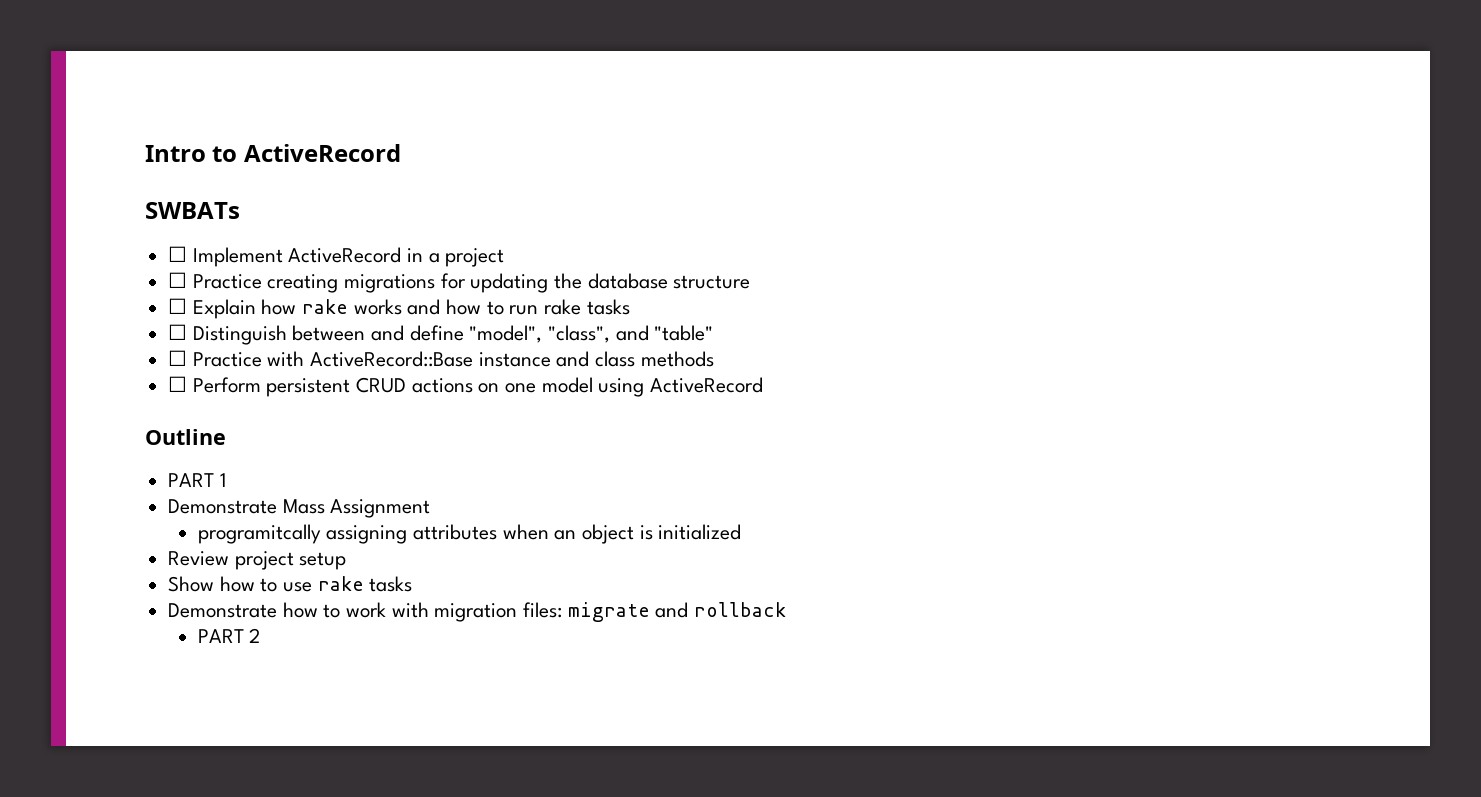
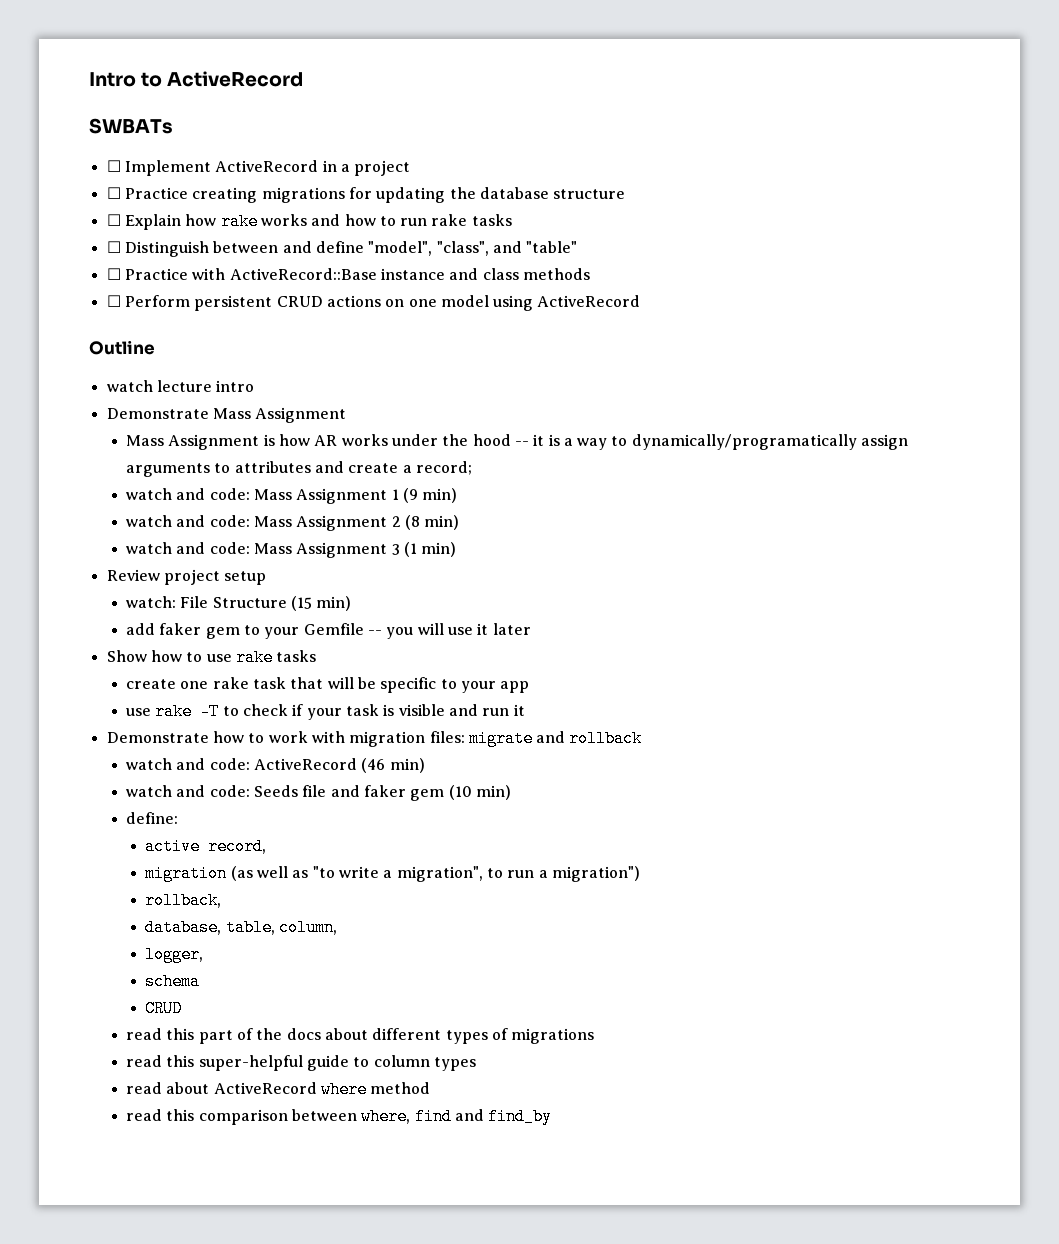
- PART 1
+ watch lecture intro
- programitcally assigning attributes when an object is initialized
+ Mass Assignment is how AR works under the hood -- it is a way to dynamically/programatically assign arguments to attributes and create a record;
+ watch and code: Mass Assignment 1 (9 min)
+ watch and code: Mass Assignment 2 (8 min)
+ watch and code: Mass Assignment 3 (1 min)
  Review project setup
+ watch: File Structure (15 min)
+ add faker gem to your Gemfile -- you will use it later
+ create one rake task that will be specific to your app
+ use rake -T to check if your task is visible and run it
- PART 2
+ watch and code: ActiveRecord (46 min)
+ watch and code: Seeds file and faker gem (10 min)
+ define:
+ active record,
+ migration (as well as "to write a migration", to run a migration")
+ rollback,
+ database, table, column,
+ logger,
+ schema
+ CRUD
+ read this part of the docs about different types of migrations
+ read this super-helpful guide to column types
+ read about ActiveRecord where method
+ read this comparison between where, find and find_by

